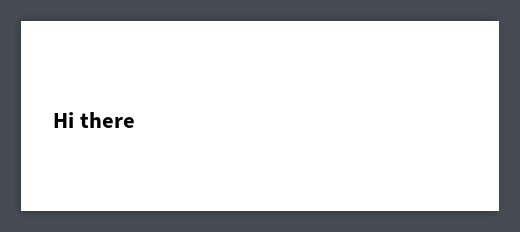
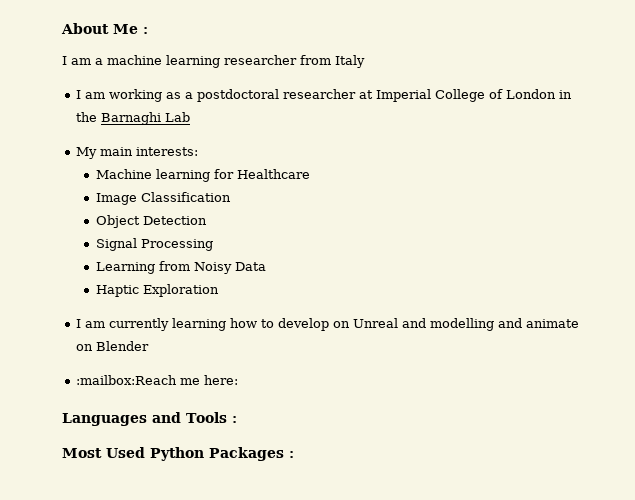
- Hi there
+ About Me :
+ I am a machine learning researcher from Italy
+ I am working as a postdoctoral researcher at Imperial College of London in the Barnaghi Lab
+ My main interests:
+ Machine learning for Healthcare
+ Image Classification
+ Object Detection
+ Signal Processing
+ Learning from Noisy Data
+ Haptic Exploration
+ I am currently learning how to develop on Unreal and modelling and animate on Blender
+ :mailbox:Reach me here:
+ Languages and Tools :
+ Most Used Python Packages :

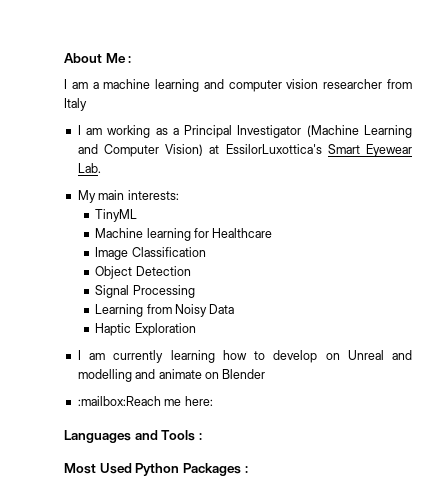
- I am a machine learning researcher from Italy
+ I am a machine learning and computer vision researcher from Italy
- I am working as a postdoctoral researcher at Imperial College of London in the Barnaghi Lab
+ I am working as a Principal Investigator (Machine Learning and Computer Vision) at EssilorLuxottica's Smart Eyewear Lab.
+ TinyML

